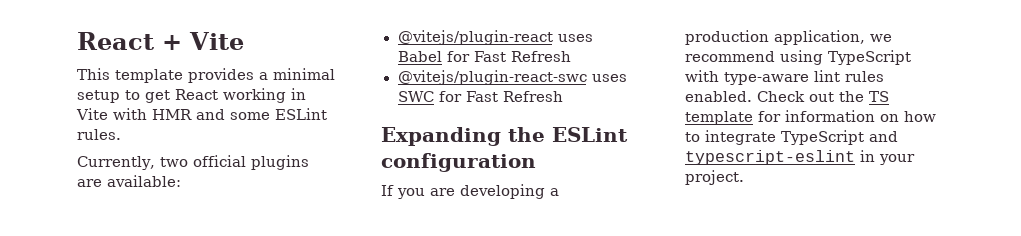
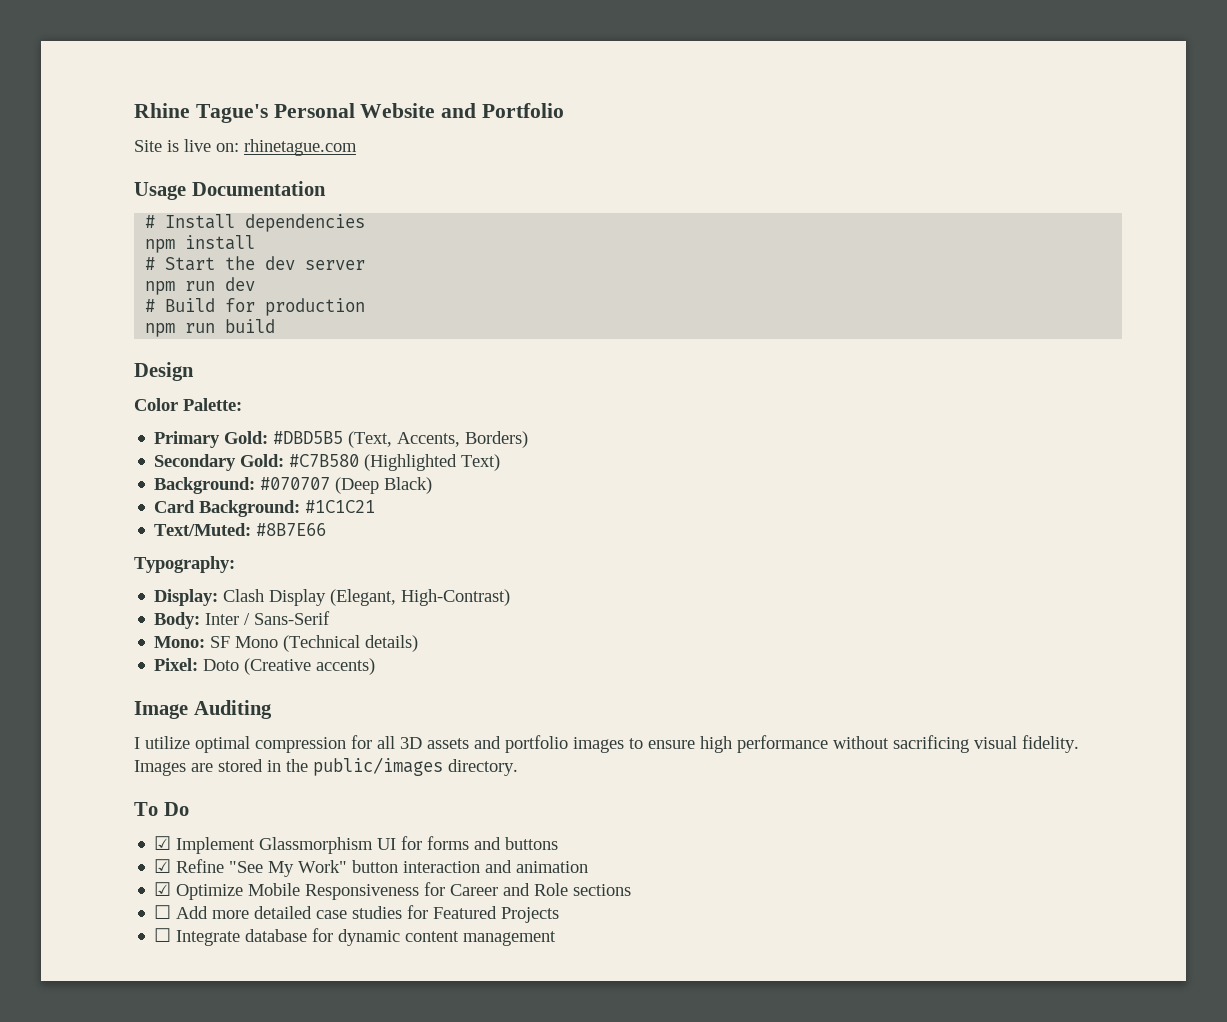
- React + Vite
- This template provides a minimal setup to get React working in Vite with HMR and some ESLint rules.
- Currently, two official plugins are available:
- @vitejs/plugin-react uses Babel for Fast Refresh
- @vitejs/plugin-react-swc uses SWC for Fast Refresh
- Expanding the ESLint configuration
- If you are developing a production application, we recommend using TypeScript with type-aware lint rules enabled. Check out the TS template for information on how to integrate TypeScript and typescript-eslint in your project.
+ Rhine Tague's Personal Website and Portfolio
+ Site is live on: rhinetague.com
+ Usage Documentation
+ # Install dependencies
+ npm install
+ # Start the dev server
+ npm run dev
+ # Build for production
+ npm run build
+ Design
+ Color Palette:
+ Primary Gold: #DBD5B5 (Text, Accents, Borders)
+ Secondary Gold: #C7B580 (Highlighted Text)
+ Background: #070707 (Deep Black)
+ Card Background: #1C1C21
+ Text/Muted: #8B7E66
+ Typography:
+ Display: Clash Display (Elegant, High-Contrast)
+ Body: Inter / Sans-Serif
+ Mono: SF Mono (Technical details)
+ Pixel: Doto (Creative accents)
+ Image Auditing
+ I utilize optimal compression for all 3D assets and portfolio images to ensure high performance without sacrificing visual fidelity. Images are stored in the public/images directory.
+ To Do
+ ☑ Implement Glassmorphism UI for forms and buttons
+ ☑ Refine "See My Work" button interaction and animation
+ ☑ Optimize Mobile Responsiveness for Career and Role sections
+ ☐ Add more detailed case studies for Featured Projects
+ ☐ Integrate database for dynamic content management

